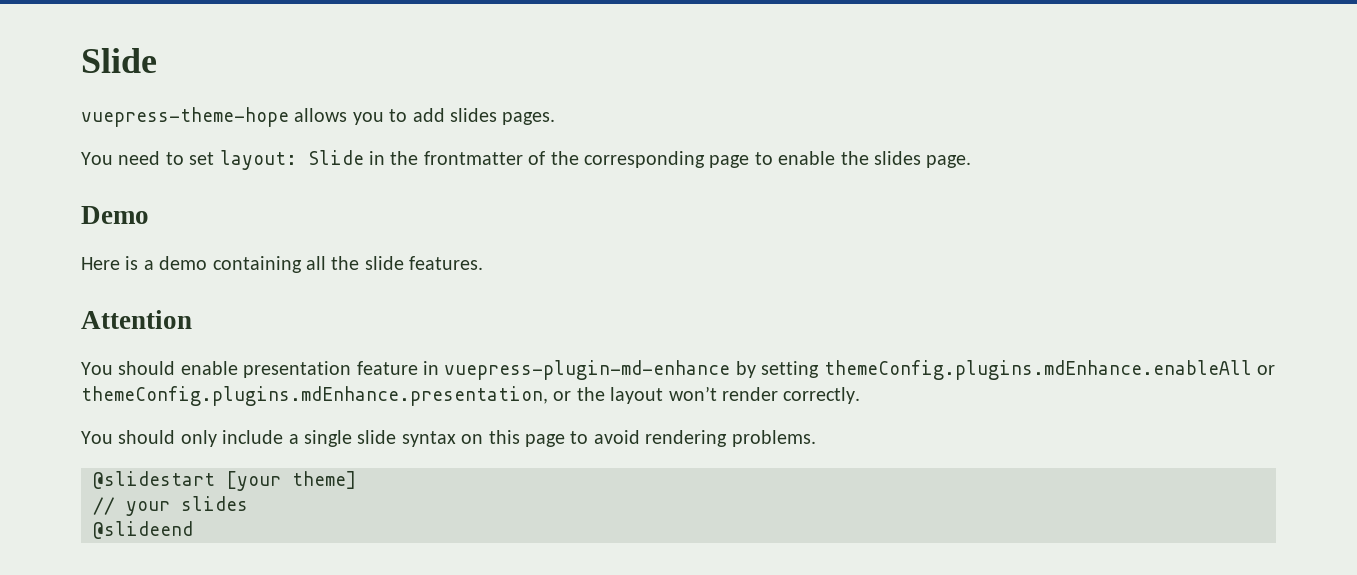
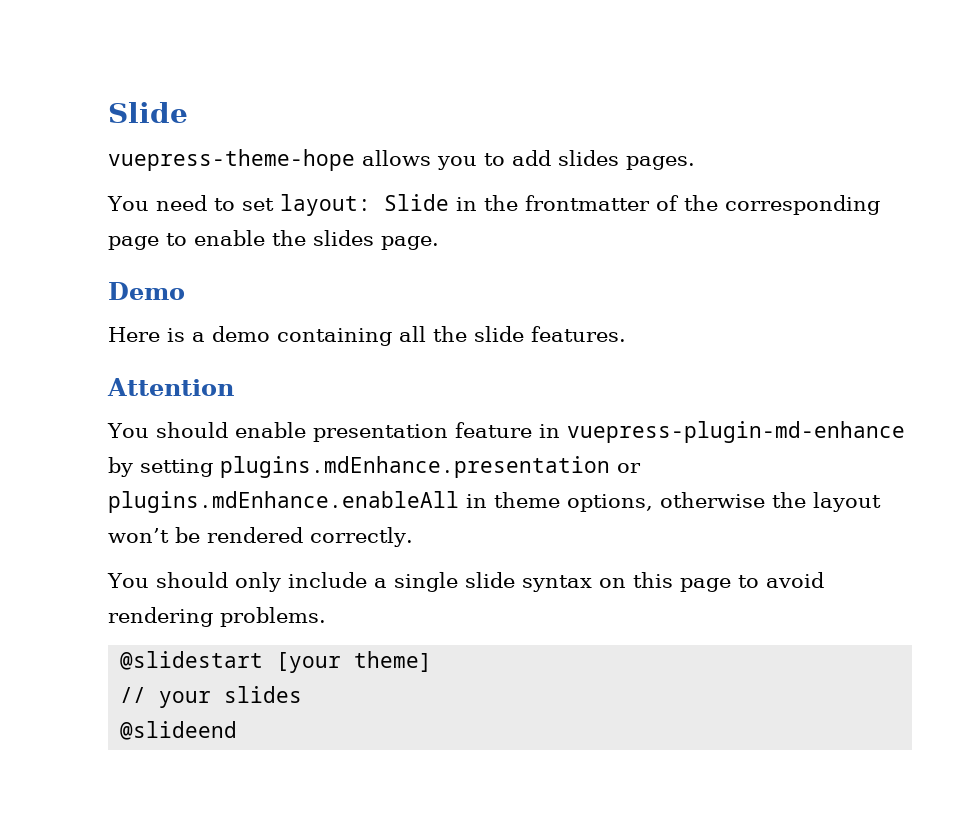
- You should enable presentation feature in vuepress-plugin-md-enhance by setting themeConfig.plugins.mdEnhance.enableAll or themeConfig.plugins.mdEnhance.presentation, or the layout won’t render correctly.
+ You should enable presentation feature in vuepress-plugin-md-enhance by setting plugins.mdEnhance.presentation or plugins.mdEnhance.enableAll in theme options, otherwise the layout won’t be rendered correctly.

